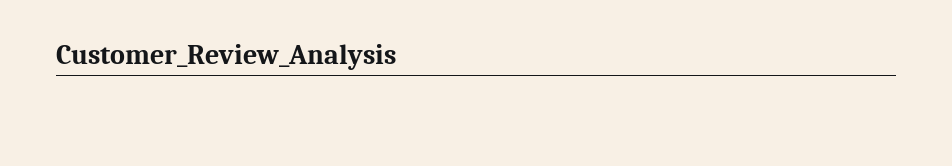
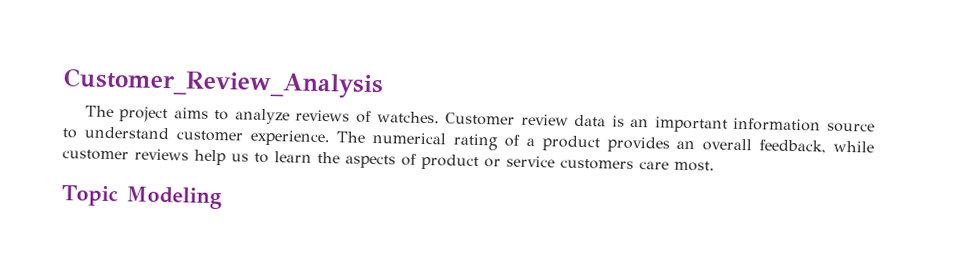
+ The project aims to analyze reviews of watches. Customer review data is an important information source to understand customer experience. The numerical rating of a product provides an overall feedback, while customer reviews help us to learn the aspects of product or service customers care most.
+ Topic Modeling

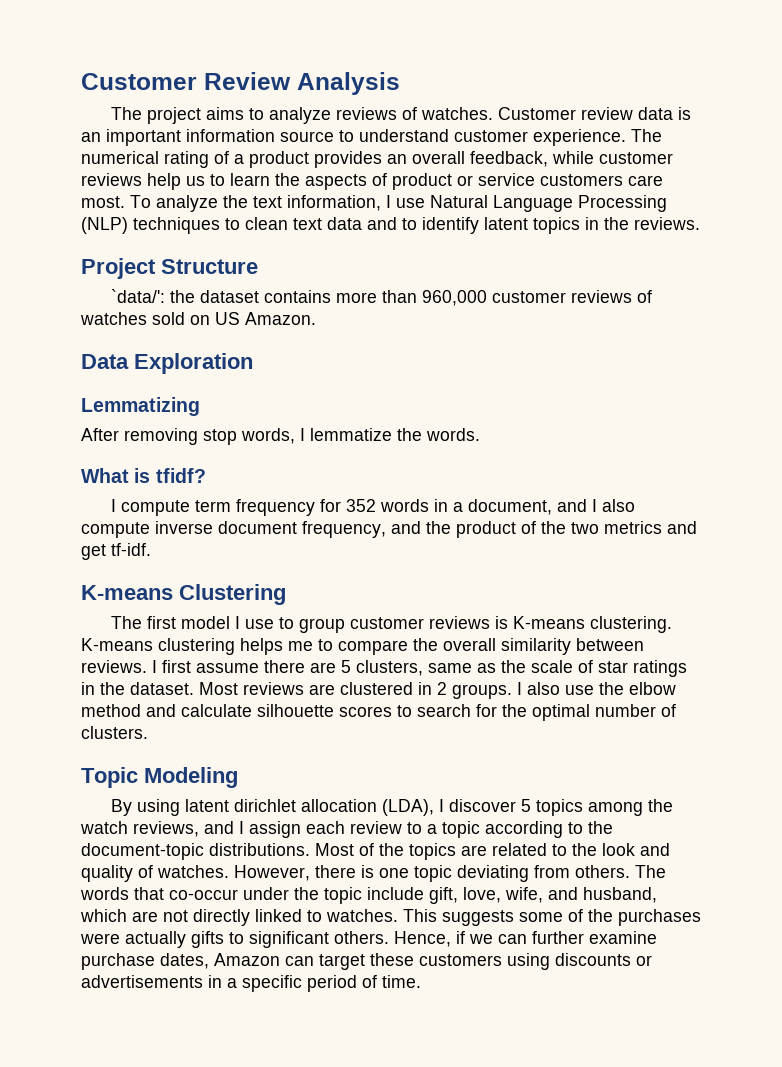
- Customer_Review_Analysis
+ Customer Review Analysis
- The numerical rating of a product provides an overall feedback, while customer reviews help us to learn the aspects of product or service customers care most.
+ The numerical rating of a product provides an overall feedback, while customer reviews help us to learn the aspects of product or service customers care most. To analyze the text information, I use Natural Language Processing (NLP) techniques to clean text data and to identify latent topics in the reviews.
+ Project Structure
+ `data/': the dataset contains more than 960,000 customer reviews of watches sold on US Amazon.
+ Data Exploration
+ Lemmatizing
+ After removing stop words, I lemmatize the words.
+ What is tfidf?
+ I compute term frequency for 352 words in a document, and I also compute inverse document frequency, and the product of the two metrics and get tf-idf.
+ K-means Clustering
+ The first model I use to group customer reviews is K-means clustering. K-means clustering helps me to compare the overall similarity between reviews. I first assume there are 5 clusters, same as the scale of star ratings in the dataset. Most reviews are clustered in 2 groups. I also use the elbow method and calculate silhouette scores to search for the optimal number of clusters.
  Topic Modeling
+ By using latent dirichlet allocation (LDA), I discover 5 topics among the watch reviews, and I assign each review to a topic according to the document-topic distributions. Most of the topics are related to the look and quality of watches. However, there is one topic deviating from others. The words that co-occur under the topic include gift, love, wife, and husband, which are not directly linked to watches. This suggests some of the purchases were actually gifts to significant others. Hence, if we can further examine purchase dates, Amazon can target these customers using discounts or advertisements in a specific period of time.

